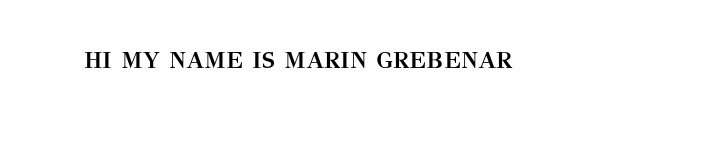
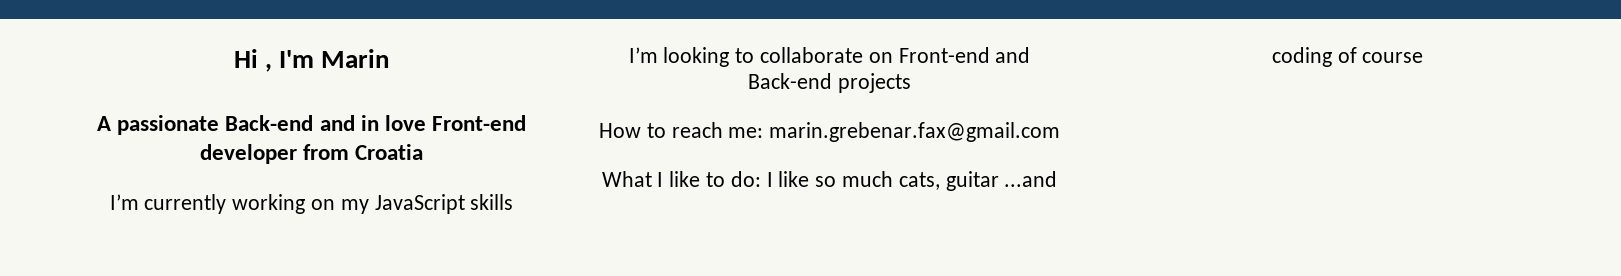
- HI MY NAME IS MARIN GREBENAR
+ Hi , I'm Marin
+ A passionate Back-end and in love Front-end developer from Croatia
+ I’m currently working on my JavaScript skills
+ I’m looking to collaborate on Front-end and Back-end projects
+ How to reach me: marin.grebenar.fax@gmail.com
+ What I like to do: I like so much cats, guitar ...and coding of course

